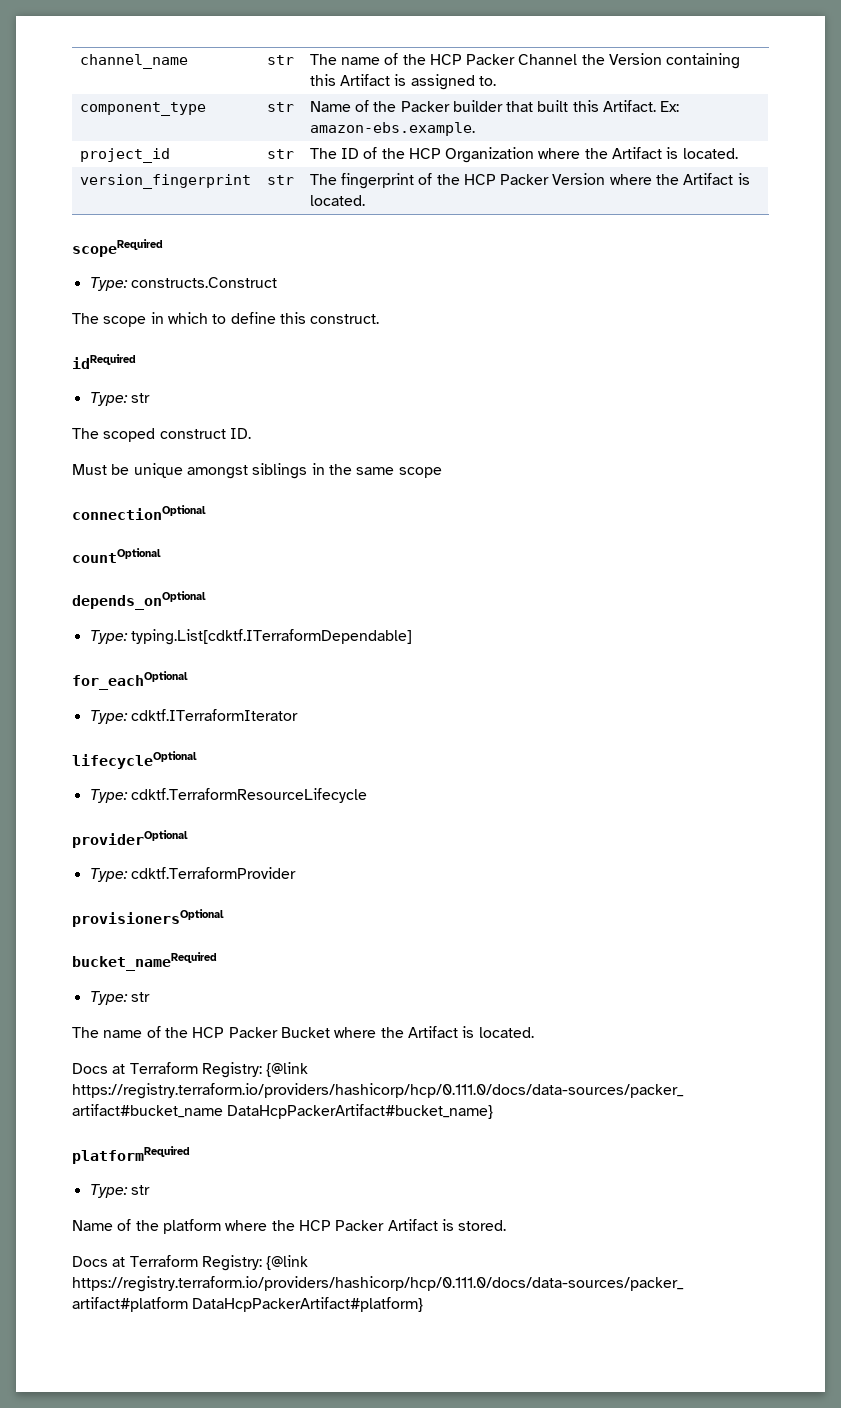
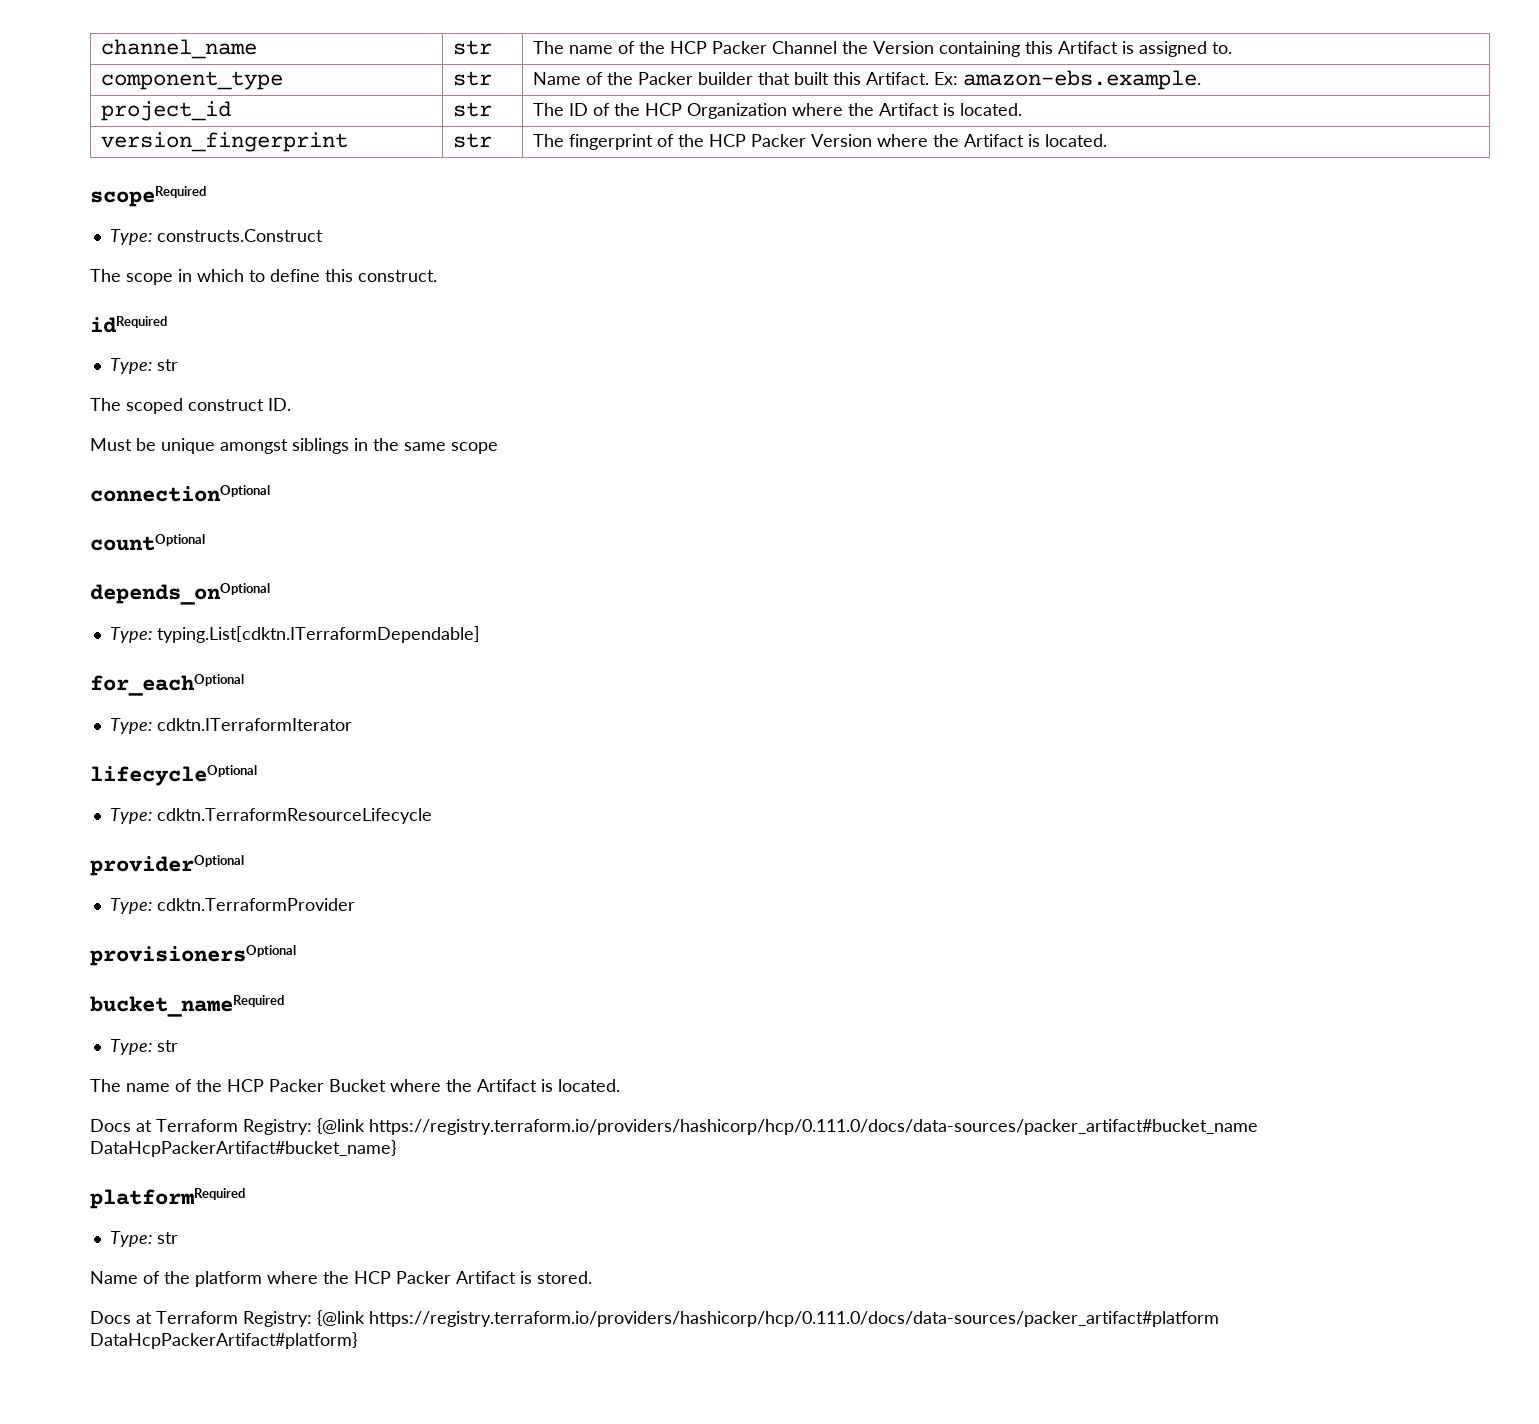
- Type: typing.List[cdktf.ITerraformDependable]
+ Type: typing.List[cdktn.ITerraformDependable]
- Type: cdktf.ITerraformIterator
+ Type: cdktn.ITerraformIterator
- Type: cdktf.TerraformResourceLifecycle
+ Type: cdktn.TerraformResourceLifecycle
- Type: cdktf.TerraformProvider
+ Type: cdktn.TerraformProvider

